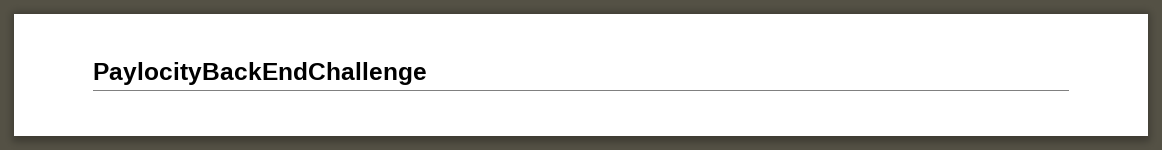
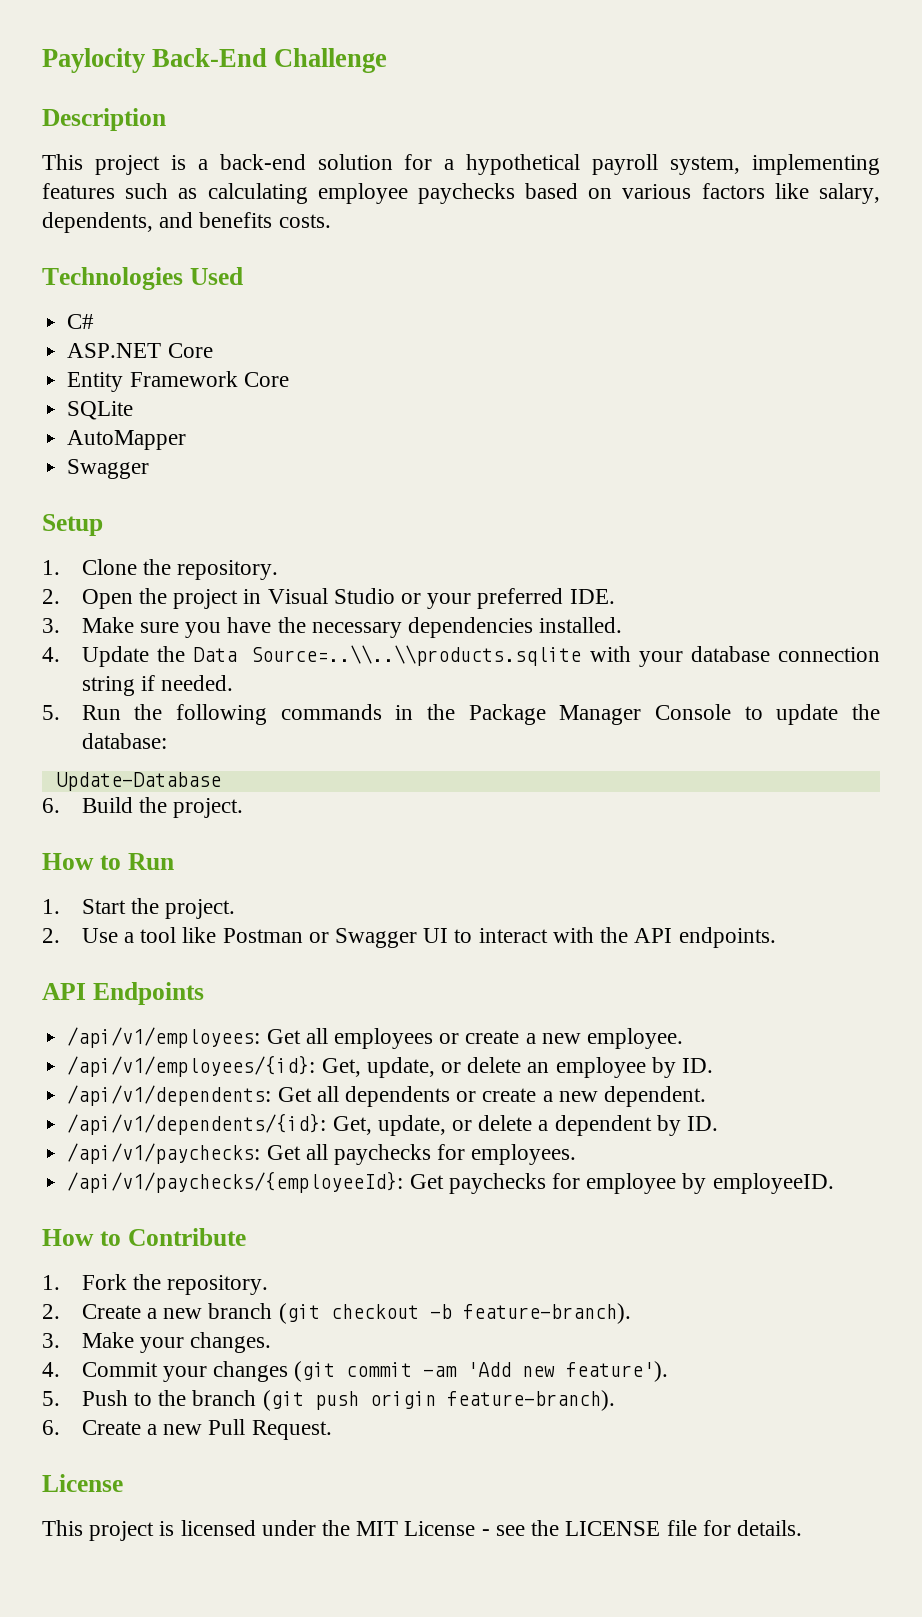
- PaylocityBackEndChallenge
+ Paylocity Back-End Challenge
+ Description
+ This project is a back-end solution for a hypothetical payroll system, implementing features such as calculating employee paychecks based on various factors like salary, dependents, and benefits costs.
+ Technologies Used
+ C#
+ ASP.NET Core
+ Entity Framework Core
+ SQLite
+ AutoMapper
+ Swagger
+ Setup
+ 1. Clone the repository.
+ 2. Open the project in Visual Studio or your preferred IDE.
+ 3. Make sure you have the necessary dependencies installed.
+ 4. Update the Data Source=..\\..\\products.sqlite with your database connection string if needed.
+ 5. Run the following commands in the Package Manager Console to update the database:
+ Update-Database
+ 6. Build the project.
+ How to Run
+ 1. Start the project.
+ 2. Use a tool like Postman or Swagger UI to interact with the API endpoints.
+ API Endpoints
+ /api/v1/employees: Get all employees or create a new employee.
+ /api/v1/employees/{id}: Get, update, or delete an employee by ID.
+ /api/v1/dependents: Get all dependents or create a new dependent.
+ /api/v1/dependents/{id}: Get, update, or delete a dependent by ID.
+ /api/v1/paychecks: Get all paychecks for employees.
+ /api/v1/paychecks/{employeeId}: Get paychecks for employee by employeeID.
+ How to Contribute
+ 1. Fork the repository.
+ 2. Create a new branch (git checkout -b feature-branch).
+ 3. Make your changes.
+ 4. Commit your changes (git commit -am 'Add new feature').
+ 5. Push to the branch (git push origin feature-branch).
+ 6. Create a new Pull Request.
+ License
+ This project is licensed under the MIT License - see the LICENSE file for details.

